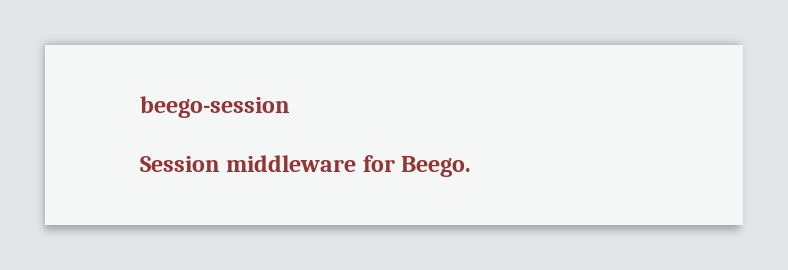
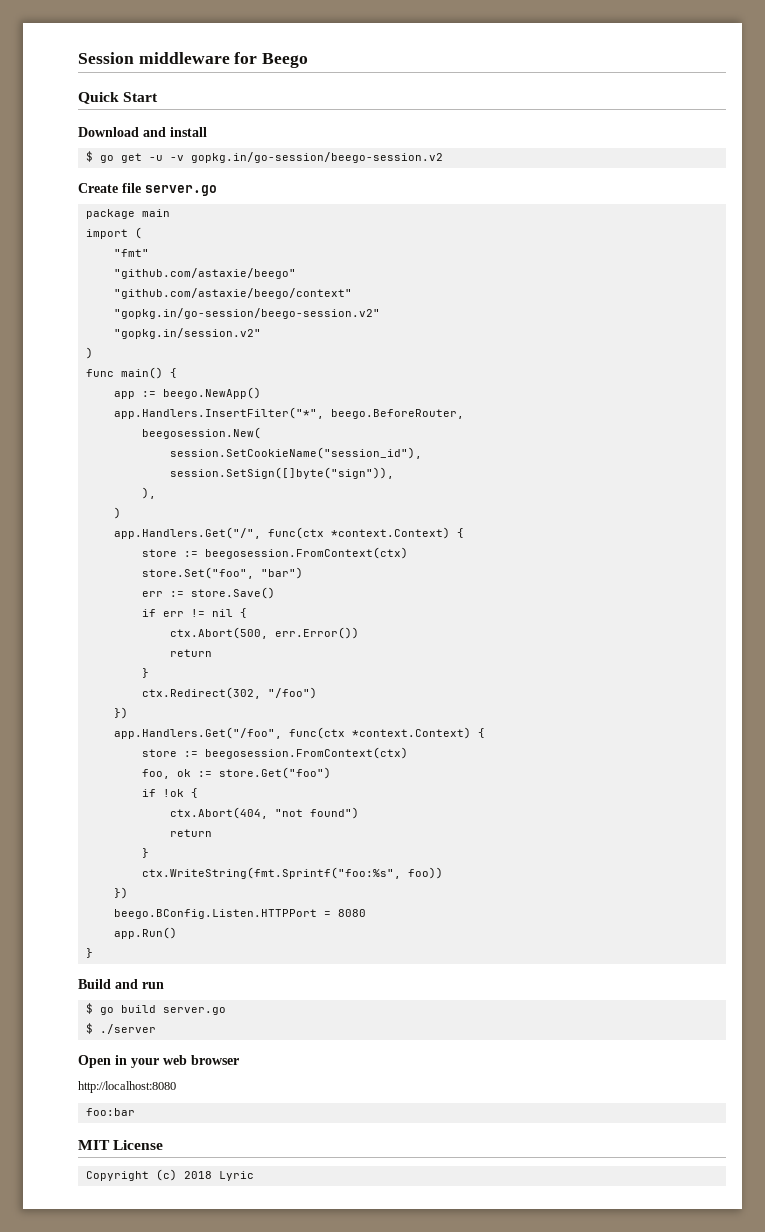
- beego-session
- Session middleware for Beego.
+ Session middleware for Beego
+ Quick Start
+ Download and install
+ $ go get -u -v gopkg.in/go-session/beego-session.v2
+ Create file server.go
+ package main
+ import (
+ "fmt"
+ "github.com/astaxie/beego"
+ "github.com/astaxie/beego/context"
+ "gopkg.in/go-session/beego-session.v2"
+ "gopkg.in/session.v2"
+ )
+ func main() {
+ app := beego.NewApp()
+ app.Handlers.InsertFilter("*", beego.BeforeRouter,
+ beegosession.New(
+ session.SetCookieName("session_id"),
+ session.SetSign([]byte("sign")),
+ ),
+ )
+ app.Handlers.Get("/", func(ctx *context.Context) {
+ store := beegosession.FromContext(ctx)
+ store.Set("foo", "bar")
+ err := store.Save()
+ if err != nil {
+ ctx.Abort(500, err.Error())
+ return
+ }
+ ctx.Redirect(302, "/foo")
+ })
+ app.Handlers.Get("/foo", func(ctx *context.Context) {
+ store := beegosession.FromContext(ctx)
+ foo, ok := store.Get("foo")
+ if !ok {
+ ctx.Abort(404, "not found")
+ return
+ }
+ ctx.WriteString(fmt.Sprintf("foo:%s", foo))
+ })
+ beego.BConfig.Listen.HTTPPort = 8080
+ app.Run()
+ }
+ Build and run
+ $ go build server.go
+ $ ./server
+ Open in your web browser
+ http://localhost:8080
+ foo:bar
+ MIT License
+ Copyright (c) 2018 Lyric

